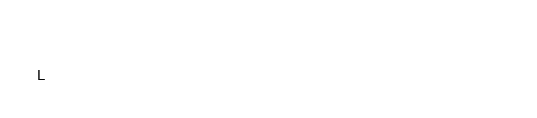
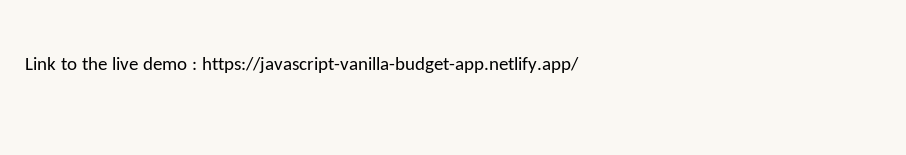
- L
+ Link to the live demo : https://javascript-vanilla-budget-app.netlify.app/

